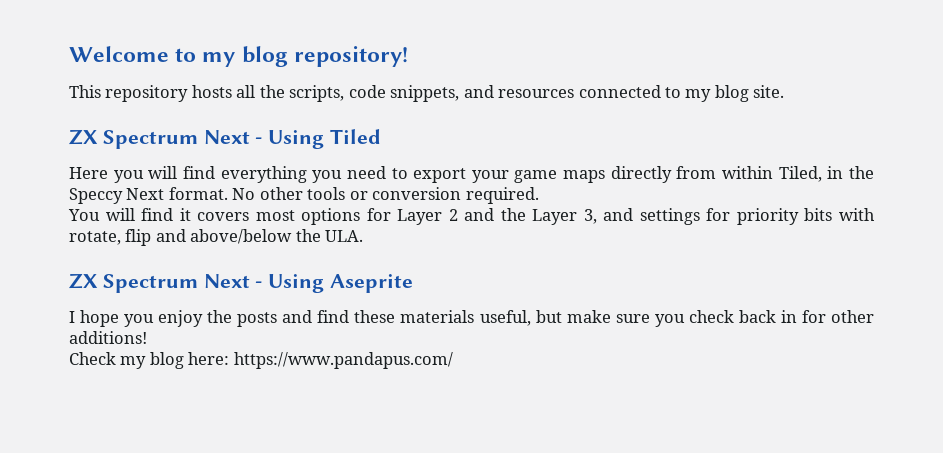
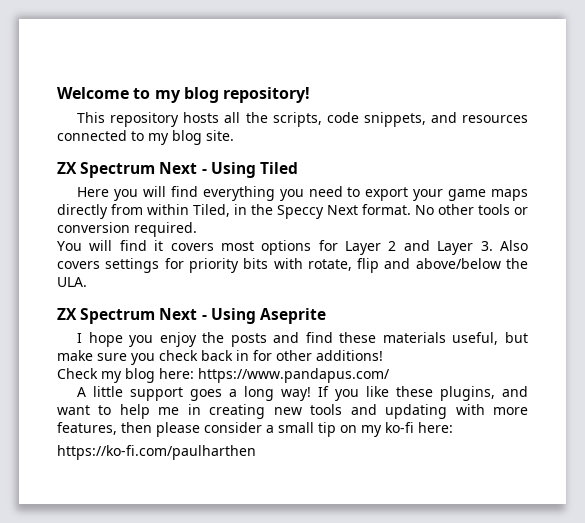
- You will find it covers most options for Layer 2 and the Layer 3, and settings for priority bits with rotate, flip and above/below the ULA.
+ You will find it covers most options for Layer 2 and Layer 3. Also covers settings for priority bits with rotate, flip and above/below the ULA.
+ A little support goes a long way! If you like these plugins, and want to help me in creating new tools and updating with more features, then please consider a small tip on my ko-fi here:
+ https://ko-fi.com/paulharthen

